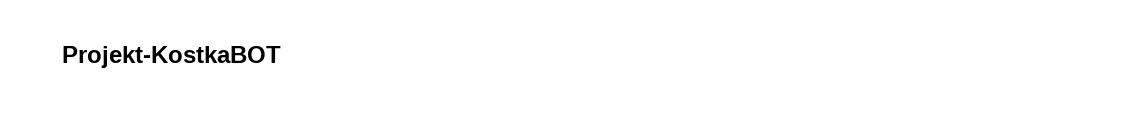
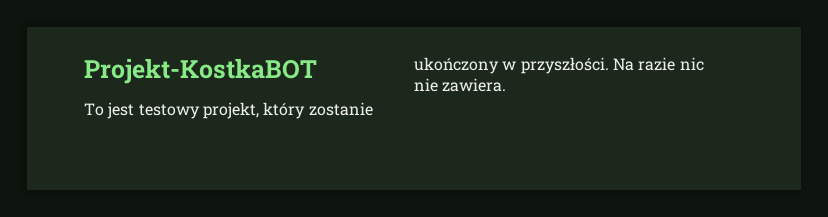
+ To jest testowy projekt, który zostanie ukończony w przyszłości. Na razie nic nie zawiera.

